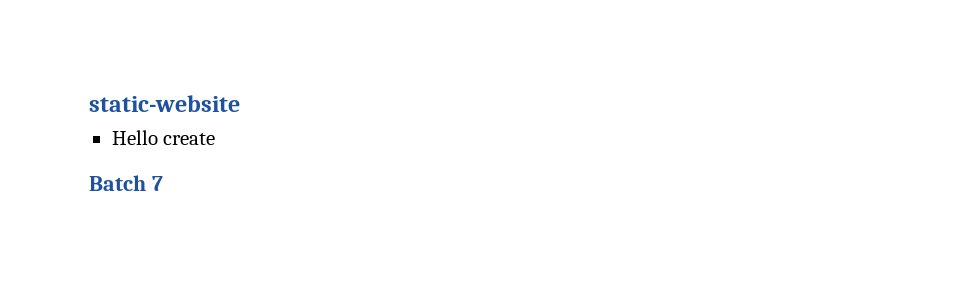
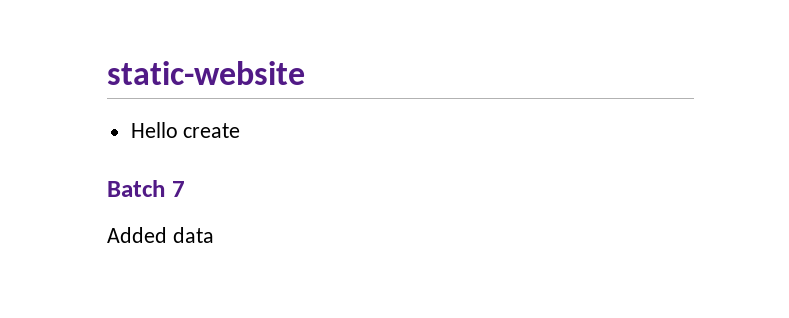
+ Added data

